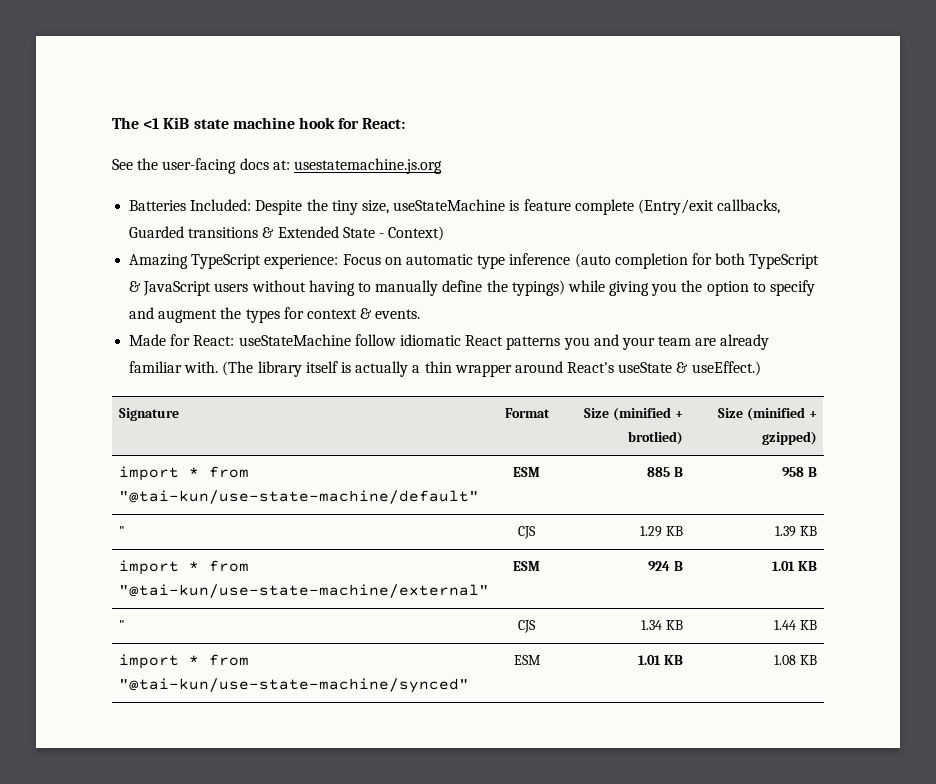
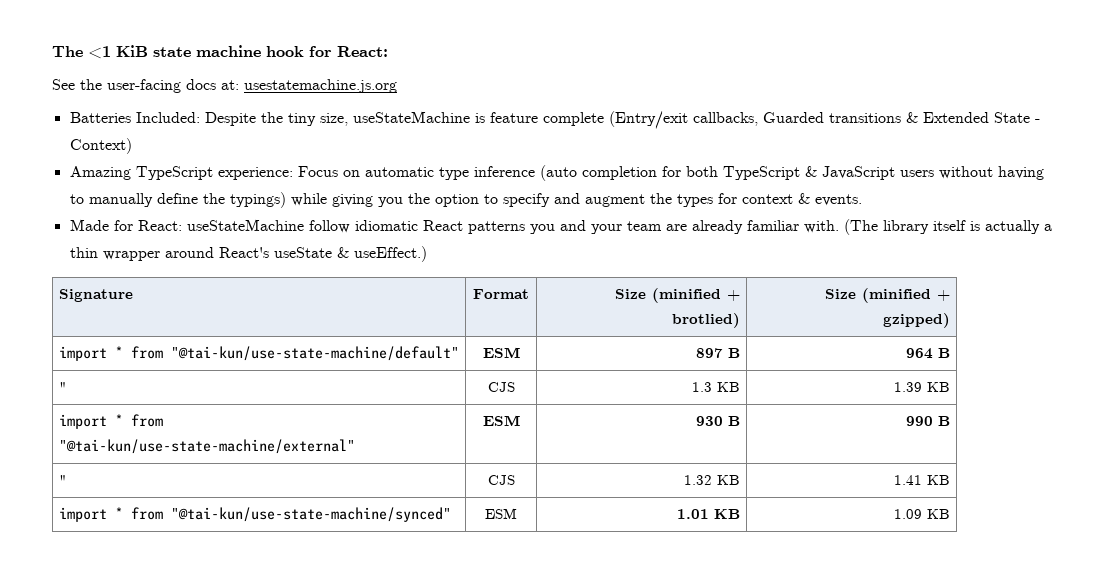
- import * from "@tai-kun/use-state-machine/default" | ESM | 885 B | 958 B
- " | CJS | 1.29 KB | 1.39 KB
+ import * from "@tai-kun/use-state-machine/default" | ESM | 897 B | 964 B
+ " | CJS | 1.3 KB | 1.39 KB
- import * from "@tai-kun/use-state-machine/external" | ESM | 924 B | 1.01 KB
- " | CJS | 1.34 KB | 1.44 KB
+ import * from "@tai-kun/use-state-machine/external" | ESM | 930 B | 990 B
+ " | CJS | 1.32 KB | 1.41 KB
- import * from "@tai-kun/use-state-machine/synced" | ESM | 1.01 KB | 1.08 KB
+ import * from "@tai-kun/use-state-machine/synced" | ESM | 1.01 KB | 1.09 KB

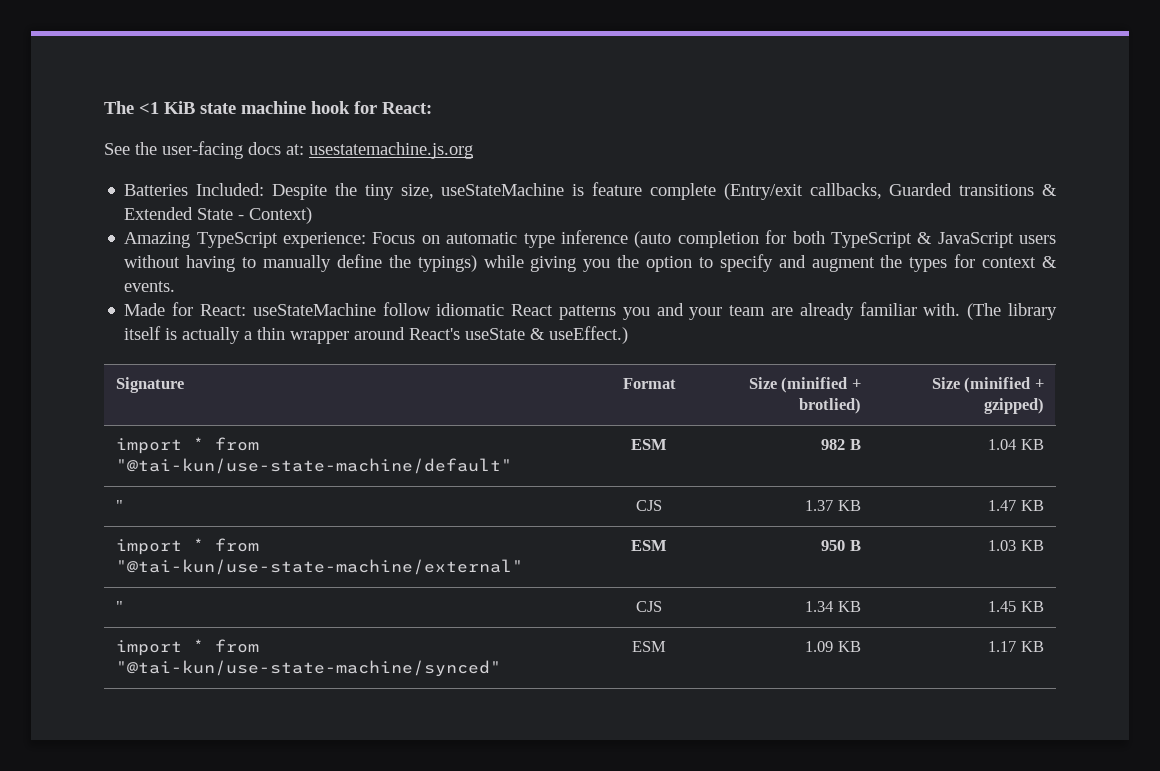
- import * from "@tai-kun/use-state-machine/default" | ESM | 897 B | 964 B
- " | CJS | 1.3 KB | 1.39 KB
+ import * from "@tai-kun/use-state-machine/default" | ESM | 982 B | 1.04 KB
+ " | CJS | 1.37 KB | 1.47 KB
- import * from "@tai-kun/use-state-machine/external" | ESM | 930 B | 990 B
- " | CJS | 1.32 KB | 1.41 KB
+ import * from "@tai-kun/use-state-machine/external" | ESM | 950 B | 1.03 KB
+ " | CJS | 1.34 KB | 1.45 KB
- import * from "@tai-kun/use-state-machine/synced" | ESM | 1.01 KB | 1.09 KB
+ import * from "@tai-kun/use-state-machine/synced" | ESM | 1.09 KB | 1.17 KB

